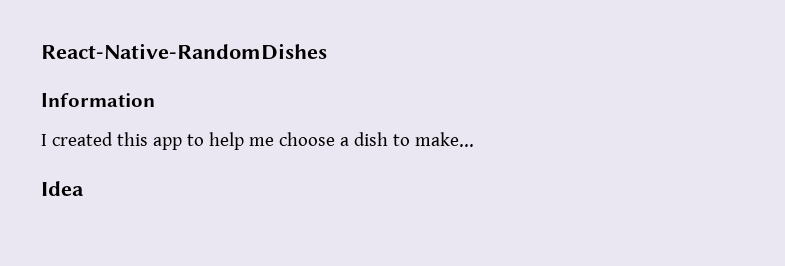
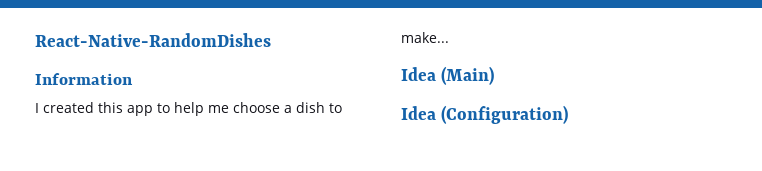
- Idea
+ Idea (Main)
+ Idea (Configuration)

